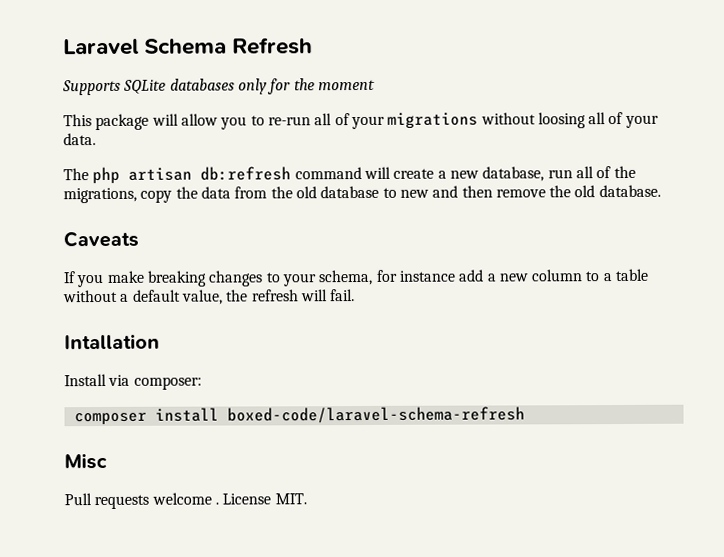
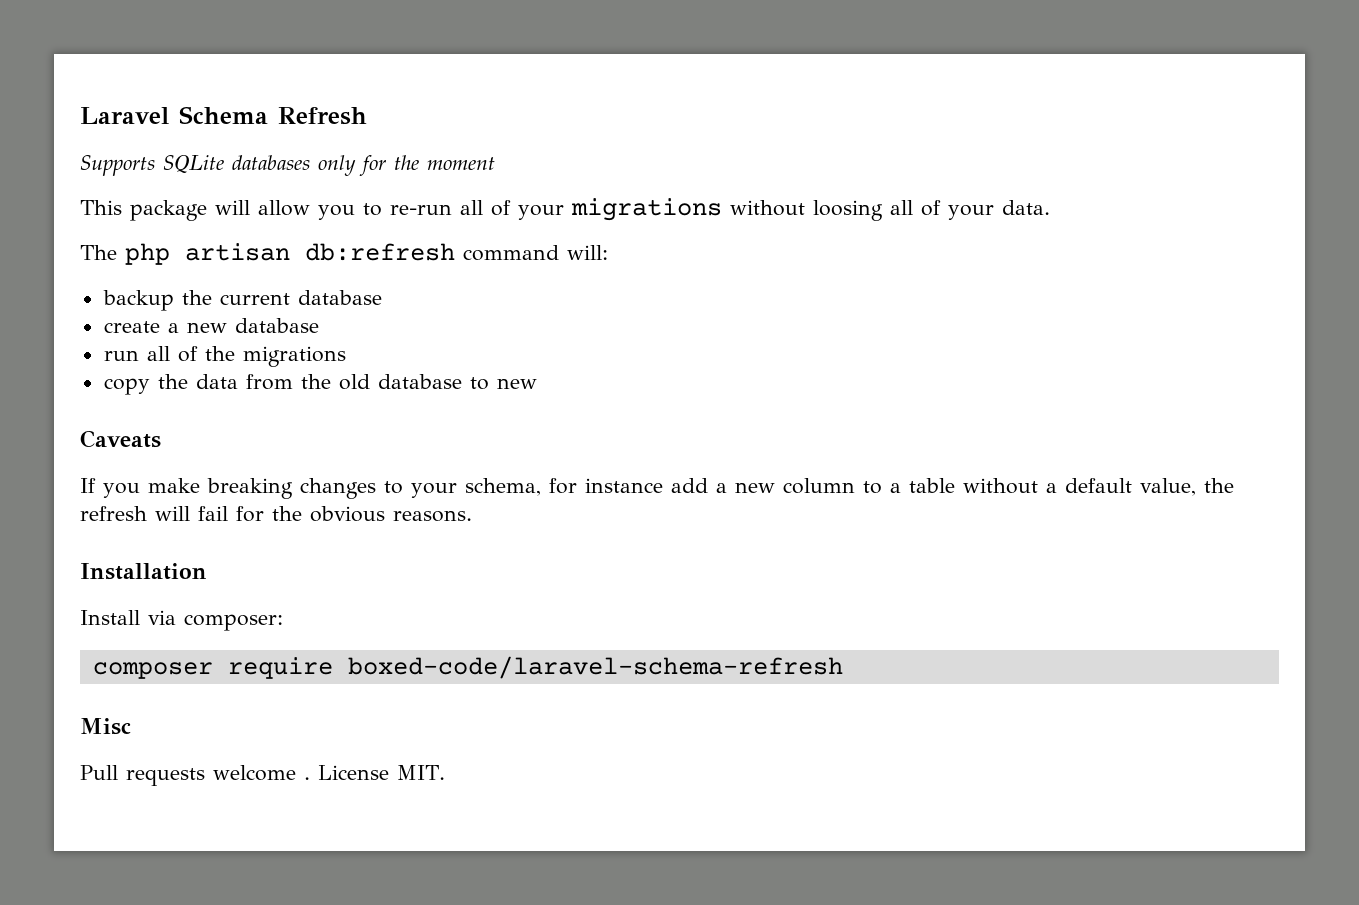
- The php artisan db:refresh command will create a new database, run all of the migrations, copy the data from the old database to new and then remove the old database.
+ The php artisan db:refresh command will:
+ backup the current database
+ create a new database
+ run all of the migrations
+ copy the data from the old database to new
- If you make breaking changes to your schema, for instance add a new column to a table without a default value, the refresh will fail.
- Intallation
+ If you make breaking changes to your schema, for instance add a new column to a table without a default value, the refresh will fail for the obvious reasons.
+ Installation
- composer install boxed-code/laravel-schema-refresh
+ composer require boxed-code/laravel-schema-refresh

